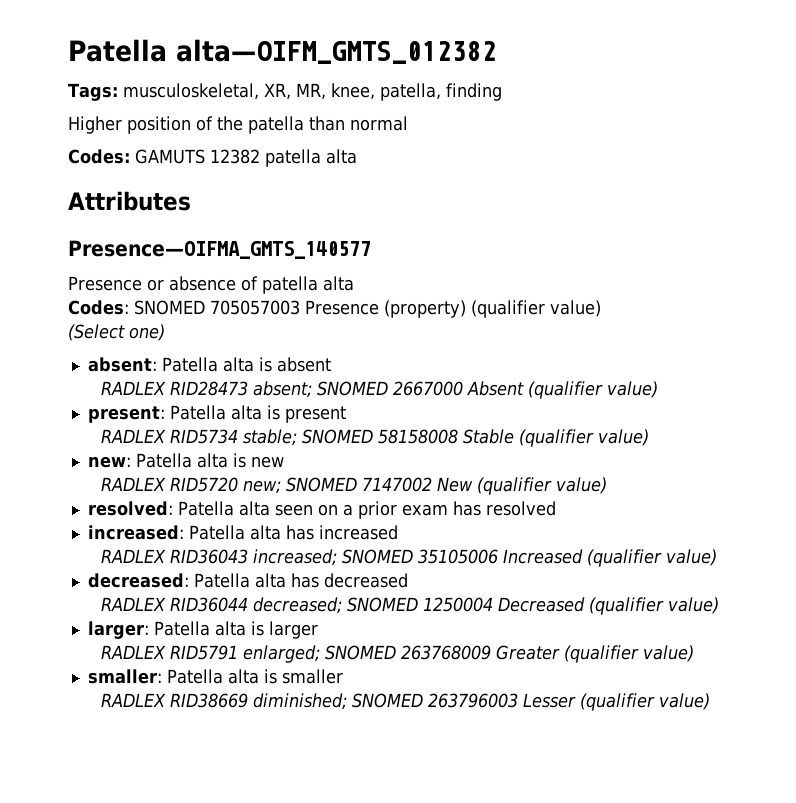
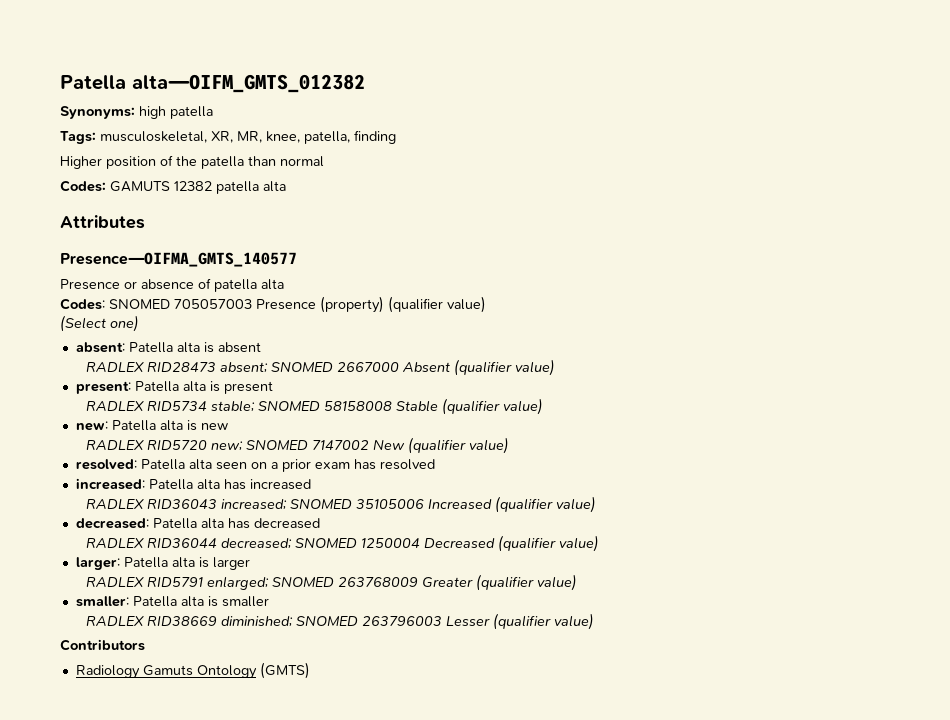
+ Synonyms: high patella
+ Contributors
+ Radiology Gamuts Ontology (GMTS)

